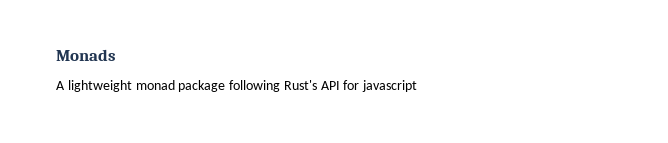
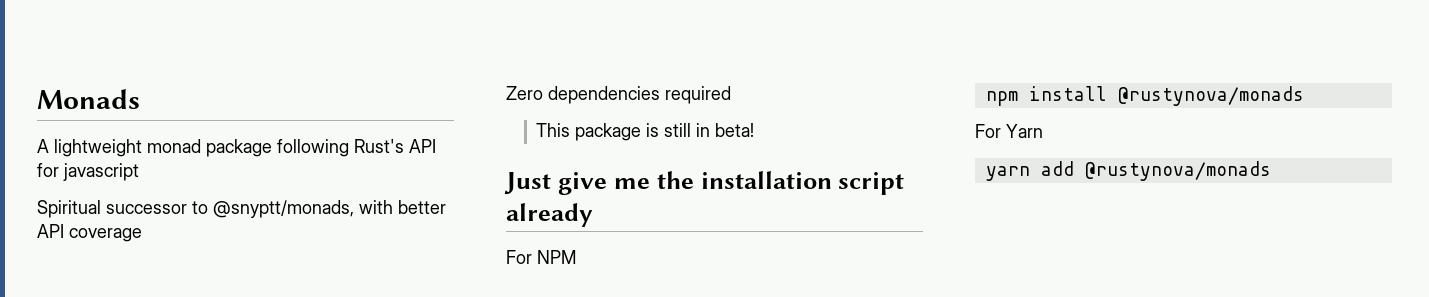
+ Spiritual successor to @snyptt/monads, with better API coverage
+ Zero dependencies required
+ This package is still in beta!
+ Just give me the installation script already
+ For NPM
+ npm install @rustynova/monads
+ For Yarn
+ yarn add @rustynova/monads

